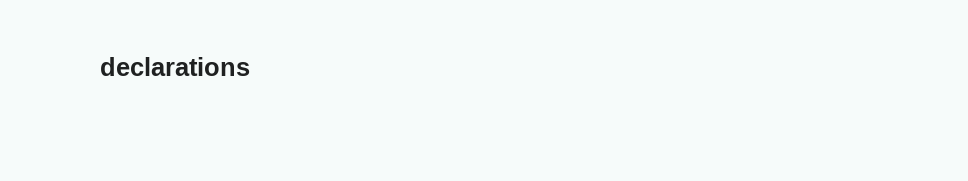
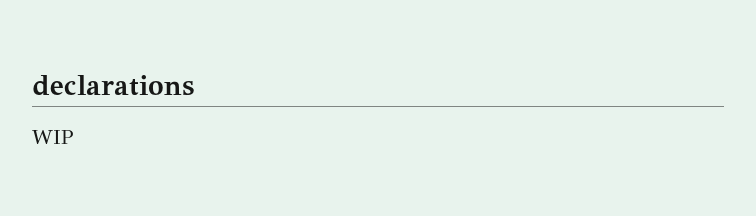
+ WIP

